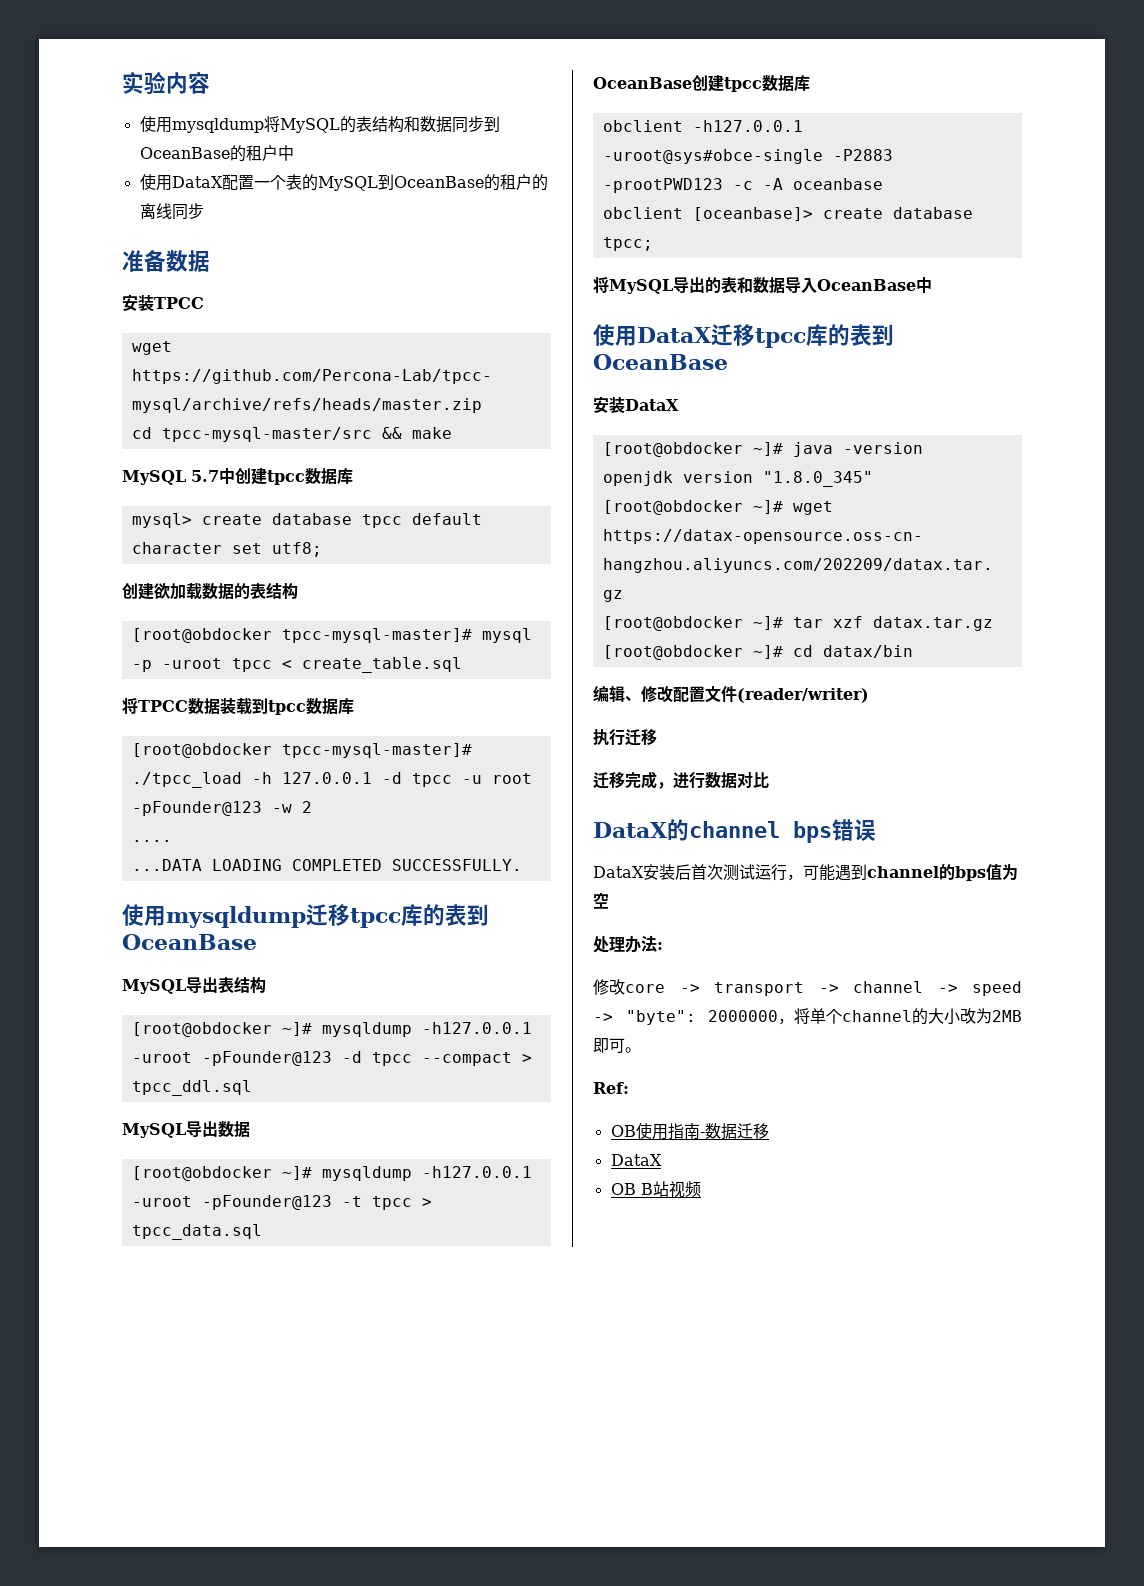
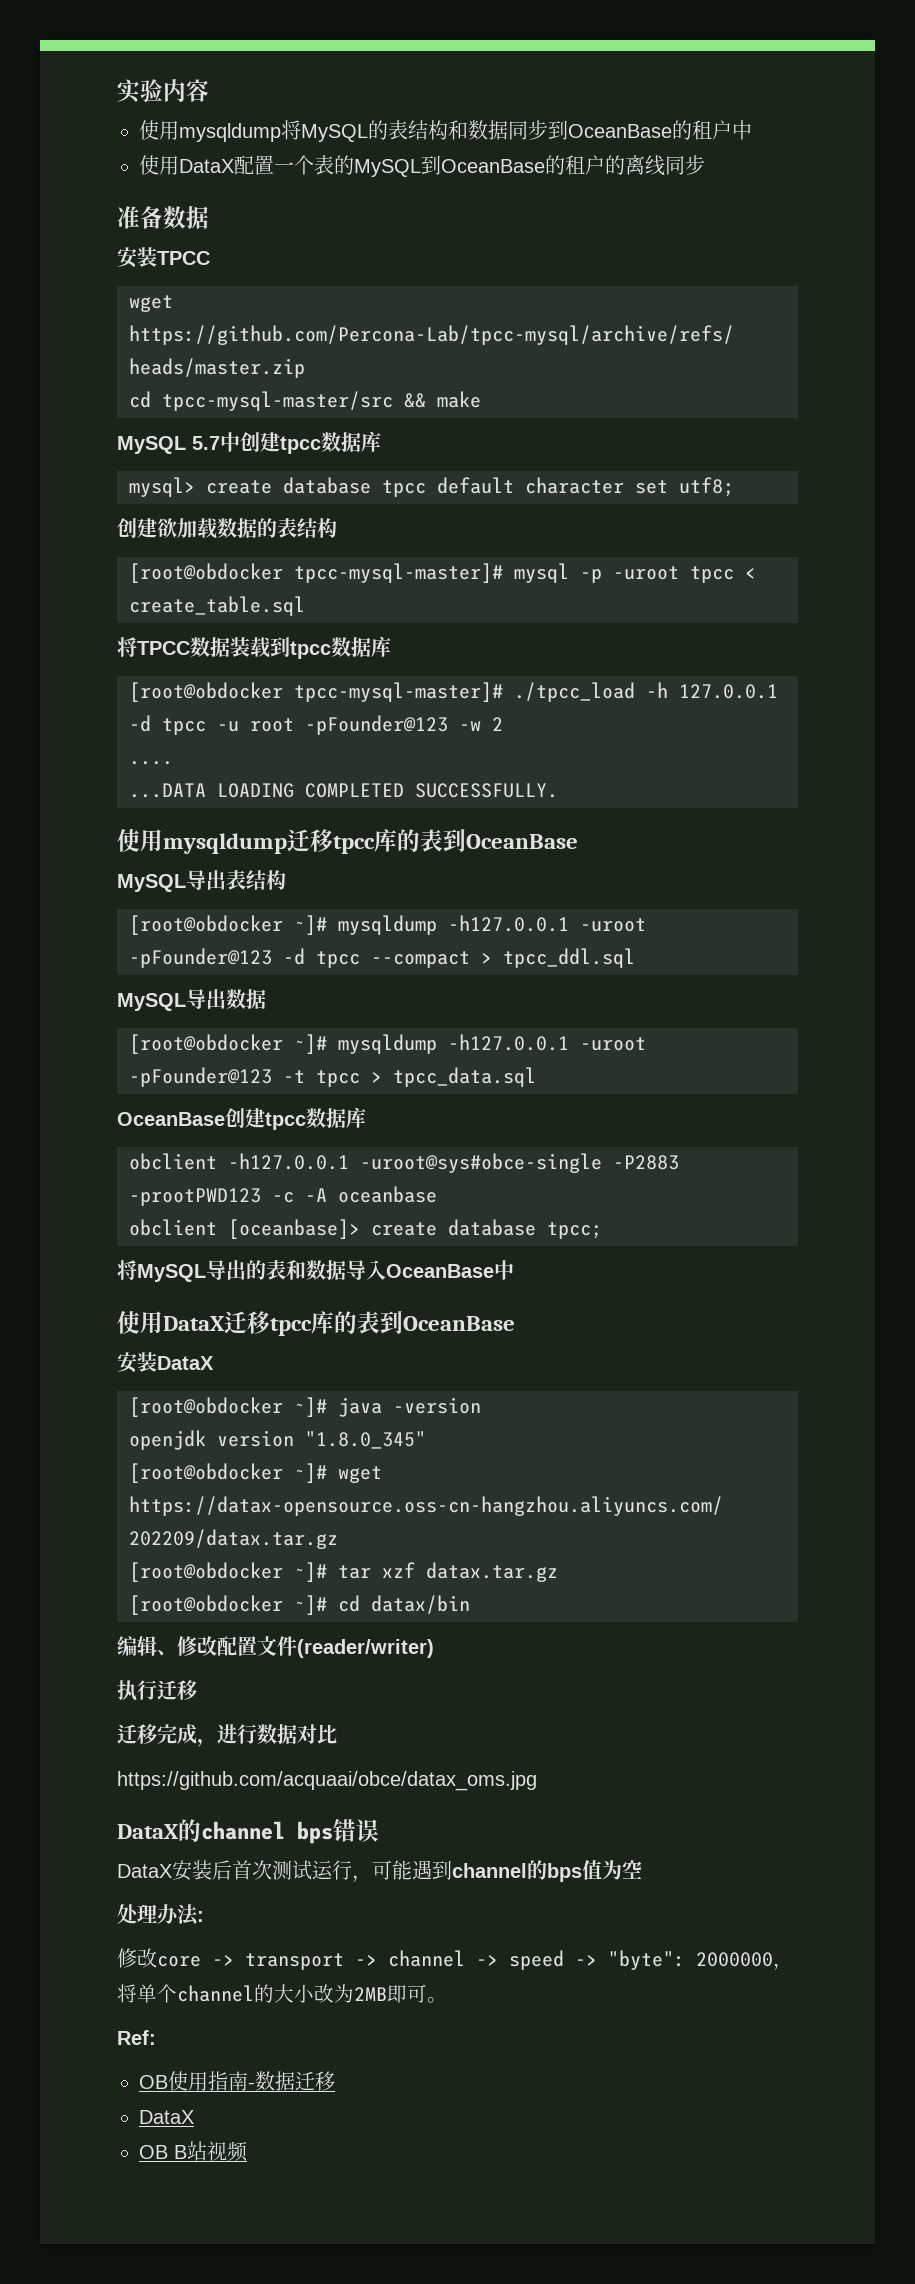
+ https://github.com/acquaai/obce/datax_oms.jpg

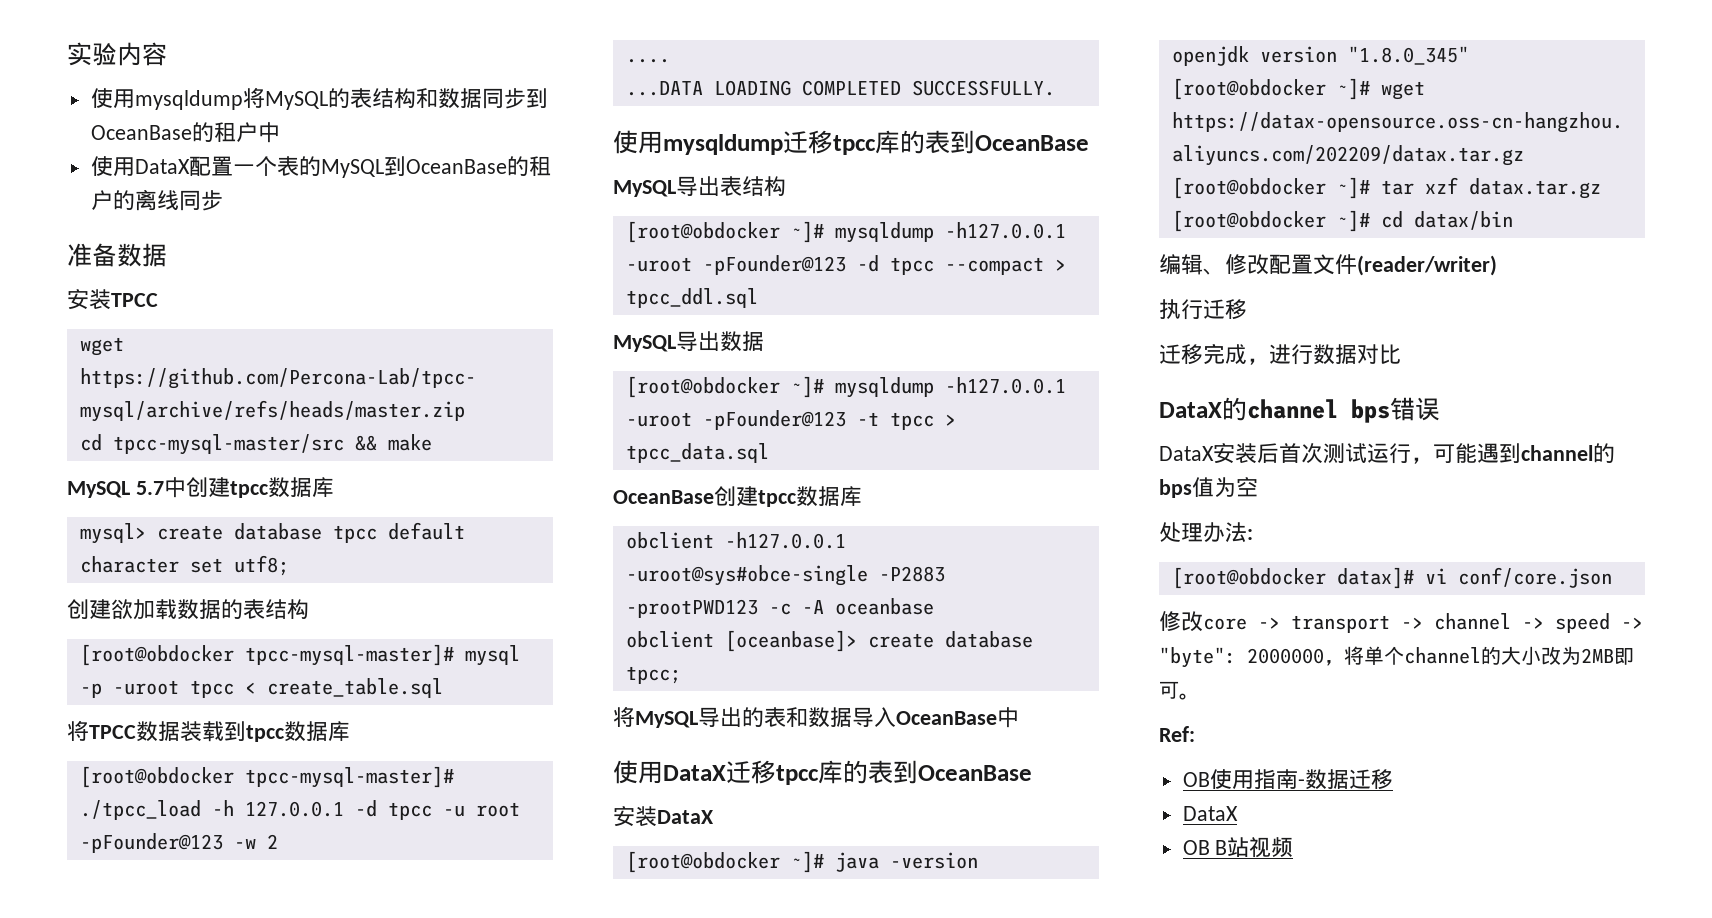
- https://github.com/acquaai/obce/datax_oms.jpg
+ [root@obdocker datax]# vi conf/core.json

